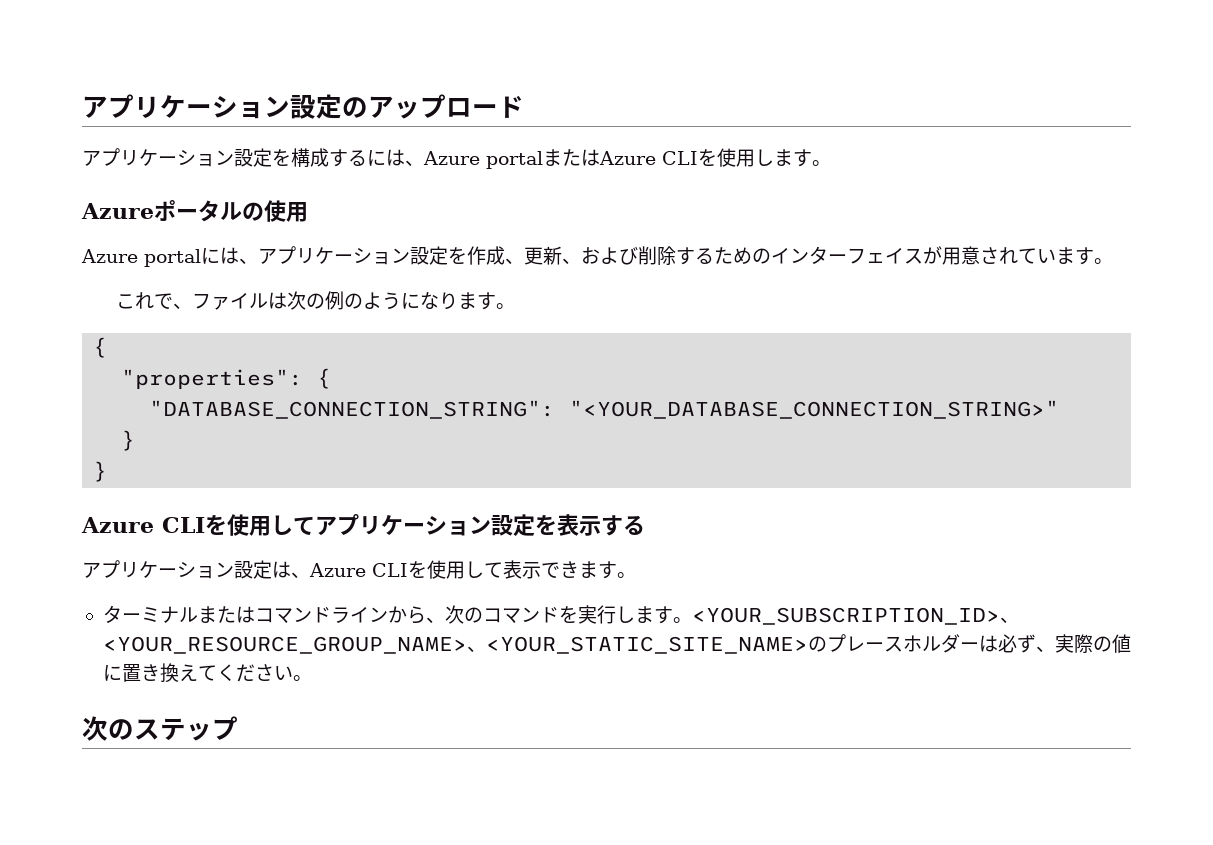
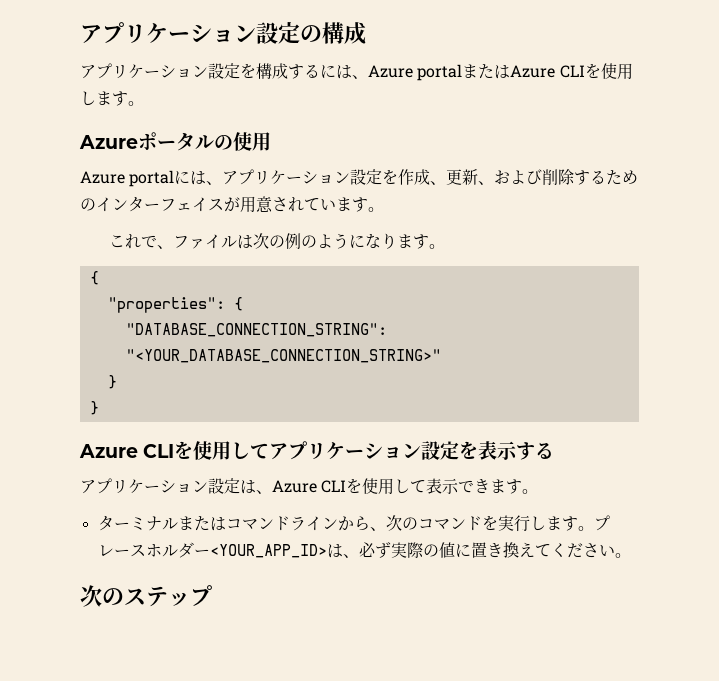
- アプリケーション設定のアップロード
+ アプリケーション設定の構成
- <YOUR_SUBSCRIPTION_ID>、<YOUR_RESOURCE_GROUP_NAME>、<YOUR_STATIC_SITE_NAME>のプレースホルダーは必ず、実際の値に置き換えてください。
+ プレースホルダー<YOUR_APP_ID>は、必ず実際の値に置き換えてください。

